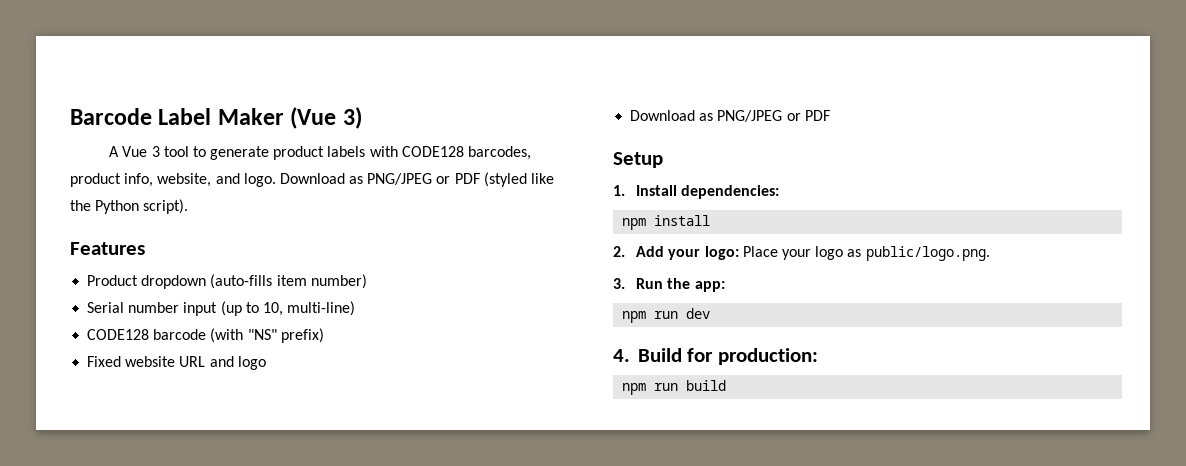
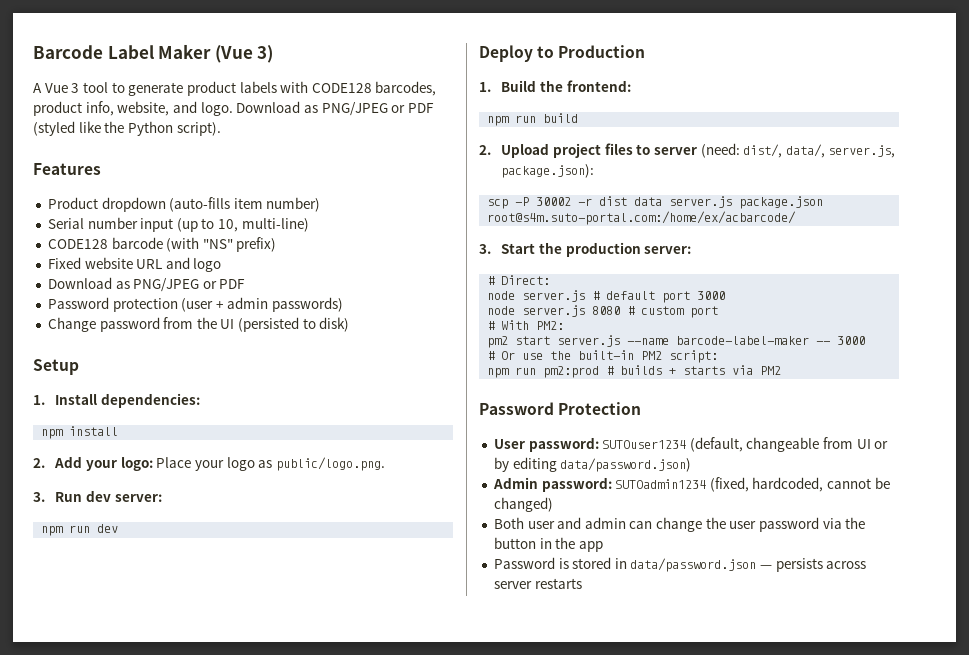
+ Password protection (user + admin passwords)
+ Change password from the UI (persisted to disk)
- 3. Run the app:
+ 3. Run dev server:
- 4. Build for production:
+ Deploy to Production
+ 1. Build the frontend:
  npm run build
+ 2. Upload project files to server (need: dist/, data/, server.js, package.json):
+ scp -P 30002 -r dist data server.js package.json root@s4m.suto-portal.com:/home/ex/acbarcode/
+ 3. Start the production server:
+ # Direct:
+ node server.js # default port 3000
+ node server.js 8080 # custom port
+ # With PM2:
+ pm2 start server.js --name barcode-label-maker -- 3000
+ # Or use the built-in PM2 script:
+ npm run pm2:prod # builds + starts via PM2
+ Password Protection
+ User password: SUTOuser1234 (default, changeable from UI or by editing data/password.json)
+ Admin password: SUTOadmin1234 (fixed, hardcoded, cannot be changed)
+ Both user and admin can change the user password via the button in the app
+ Password is stored in data/password.json — persists across server restarts

